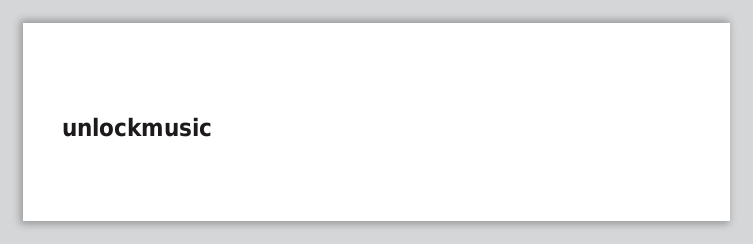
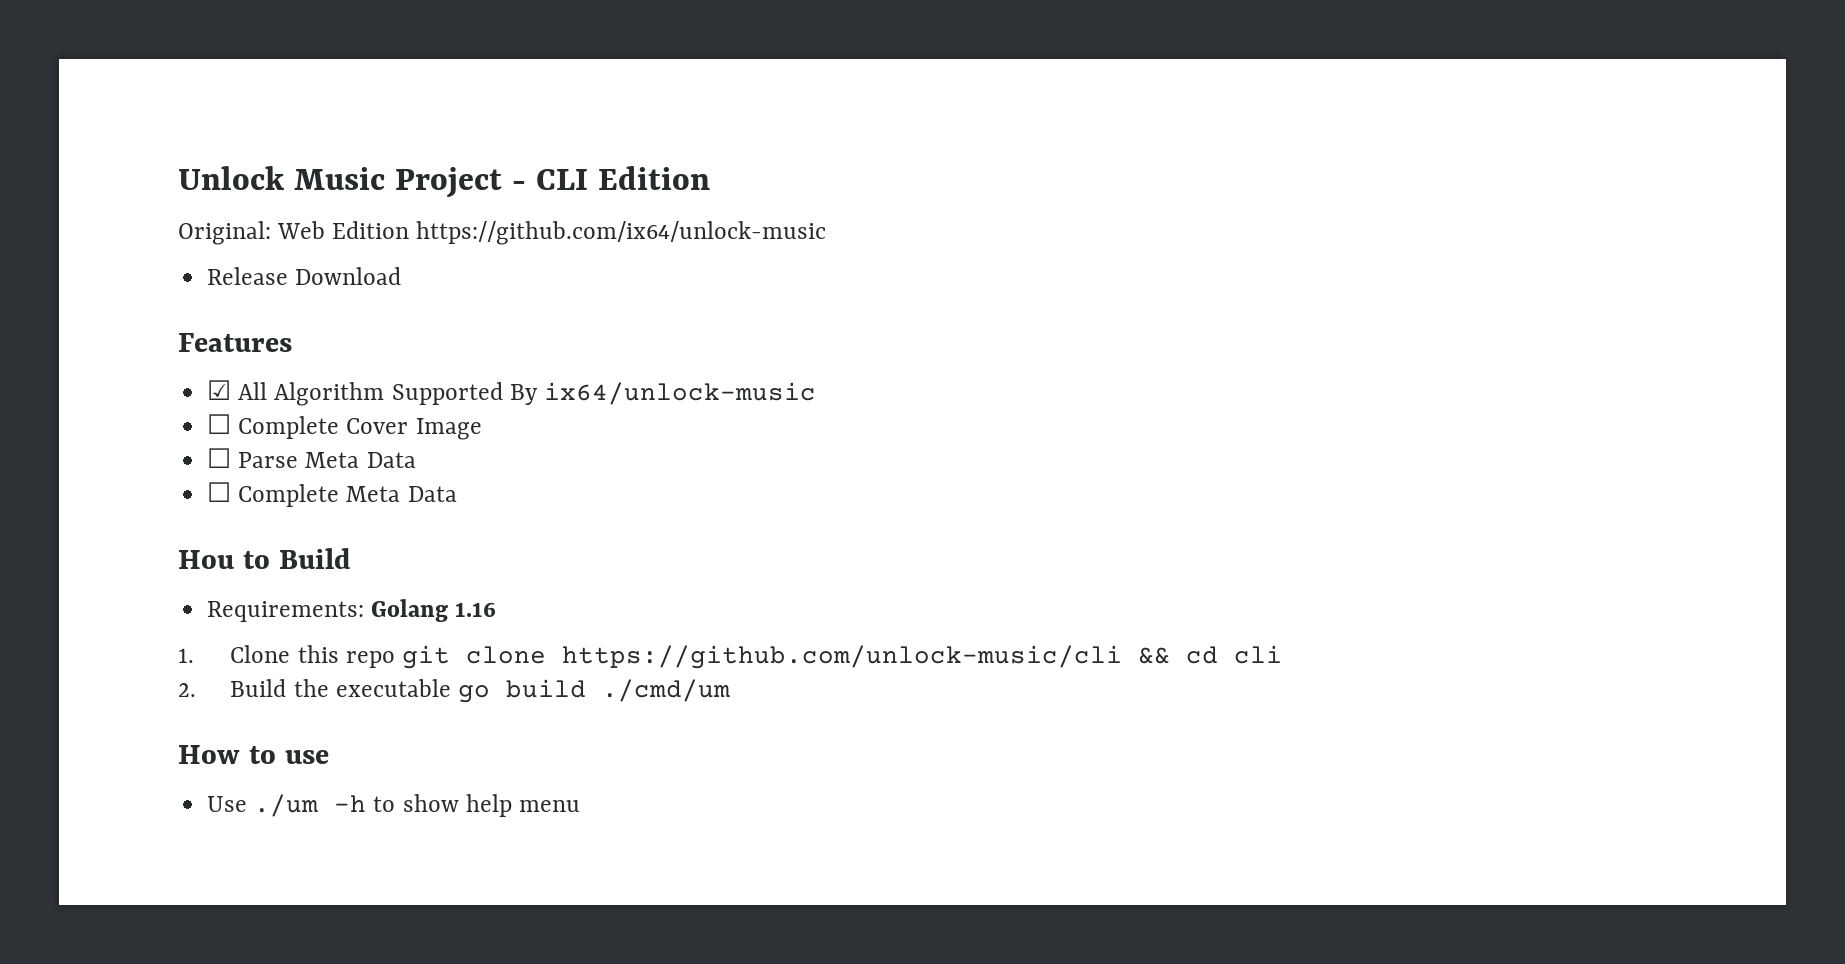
- unlockmusic
+ Unlock Music Project - CLI Edition
+ Original: Web Edition https://github.com/ix64/unlock-music
+ Release Download
+ Features
+ ☑ All Algorithm Supported By ix64/unlock-music
+ ☐ Complete Cover Image
+ ☐ Parse Meta Data
+ ☐ Complete Meta Data
+ Hou to Build
+ Requirements: Golang 1.16
+ 1. Clone this repo git clone https://github.com/unlock-music/cli && cd cli
+ 2. Build the executable go build ./cmd/um
+ How to use
+ Use ./um -h to show help menu

